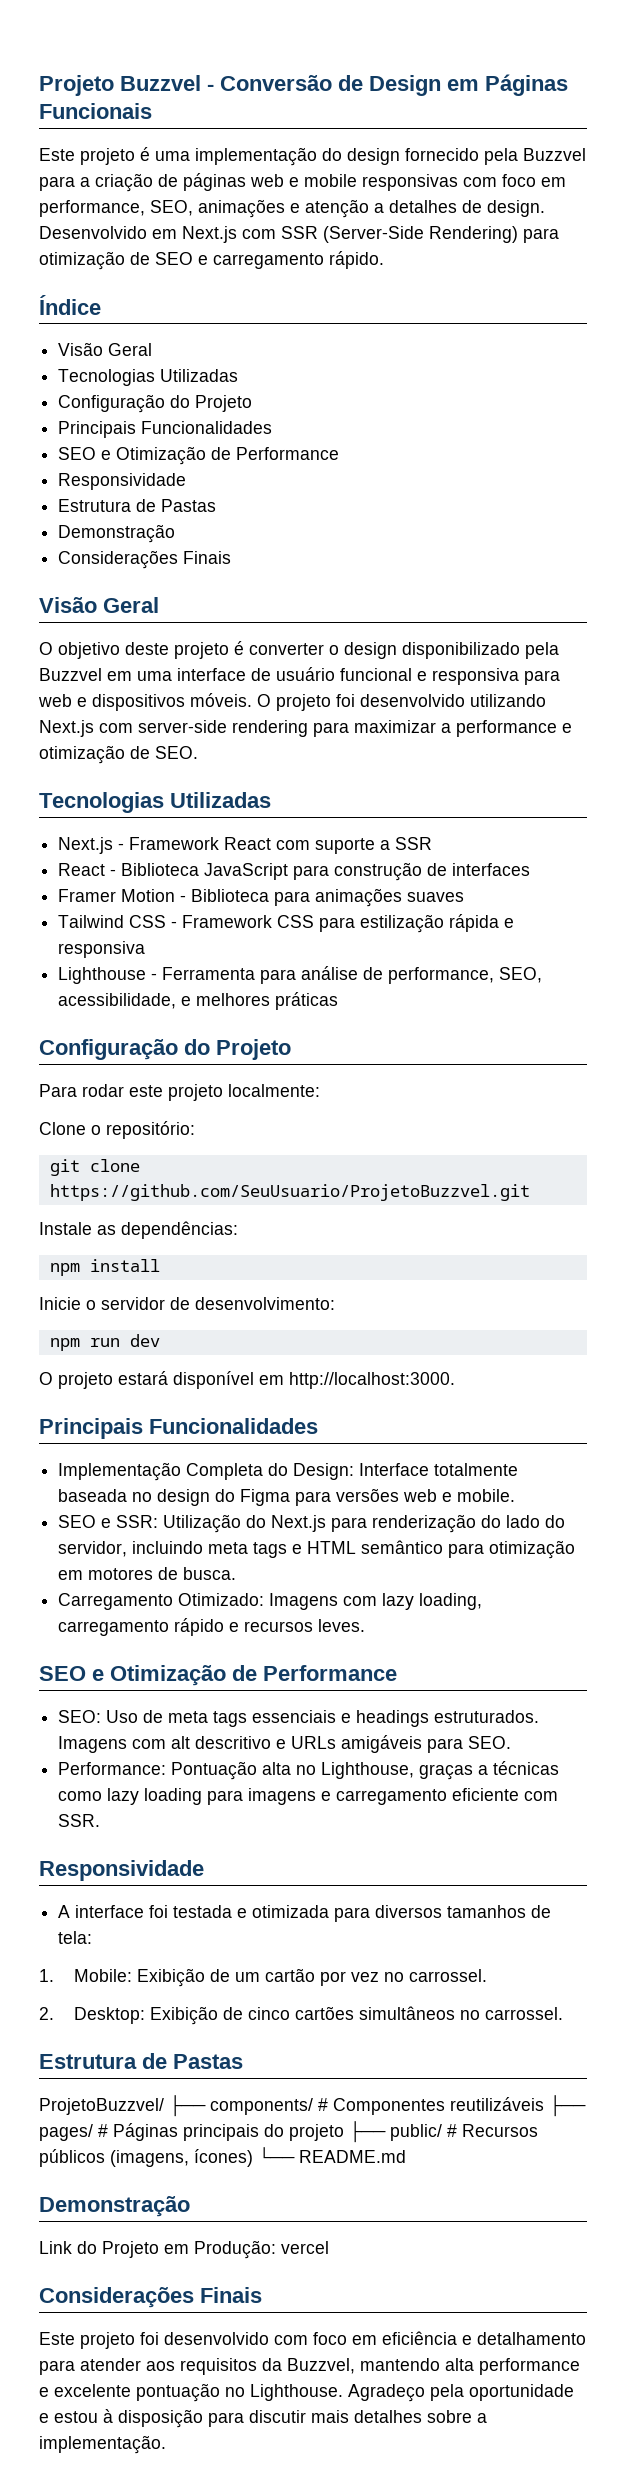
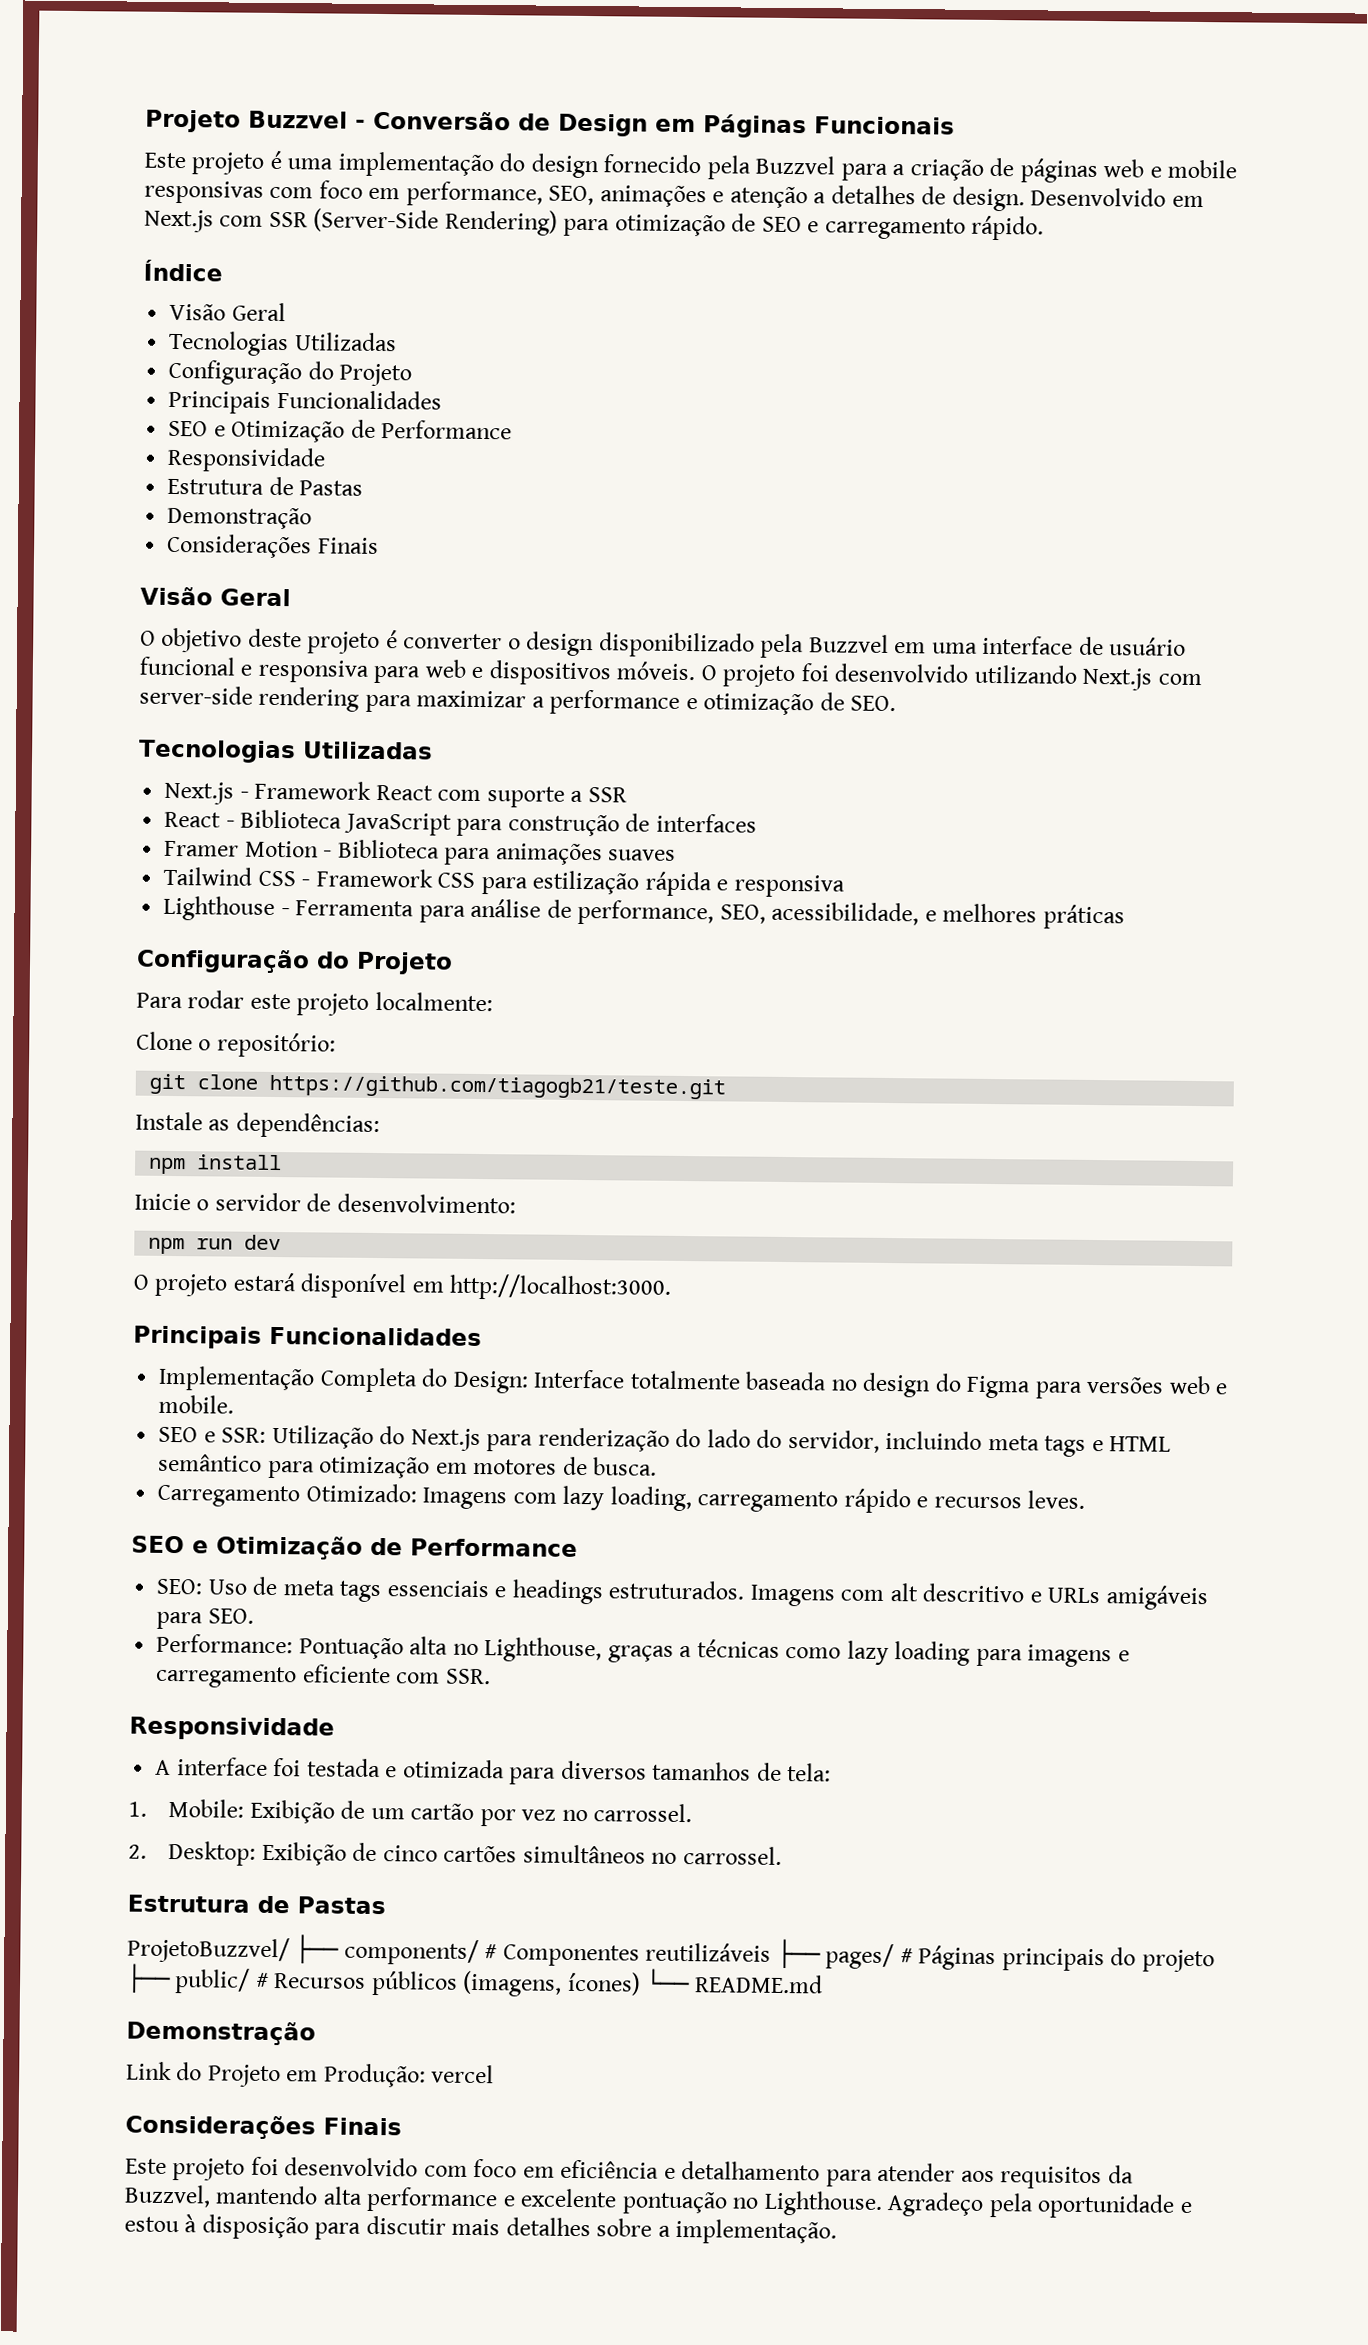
- git clone https://github.com/SeuUsuario/ProjetoBuzzvel.git
+ git clone https://github.com/tiagogb21/teste.git

